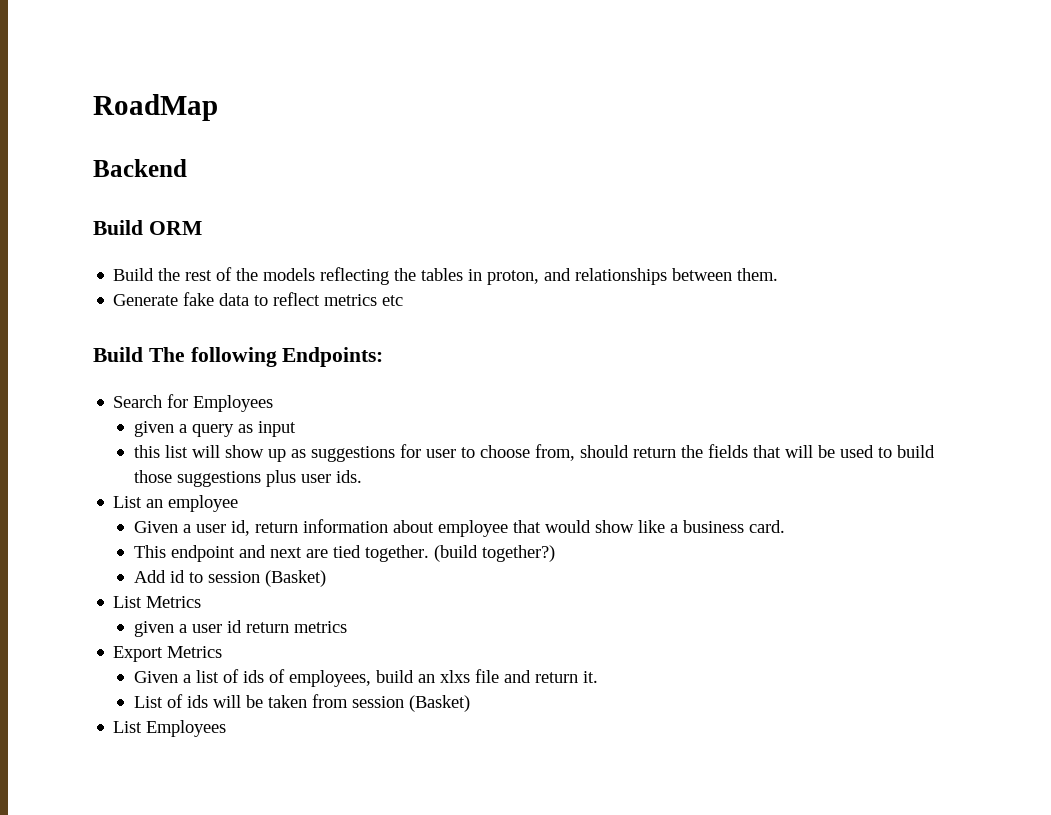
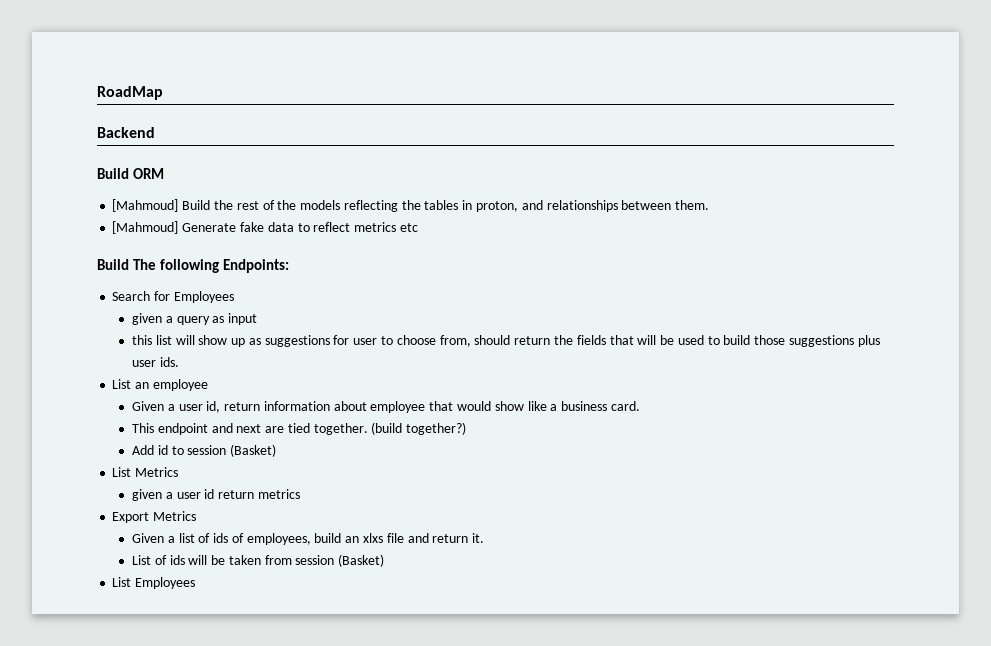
- Build the rest of the models reflecting the tables in proton, and relationships between them.
+ [Mahmoud] Build the rest of the models reflecting the tables in proton, and relationships between them.
- Generate fake data to reflect metrics etc
+ [Mahmoud] Generate fake data to reflect metrics etc

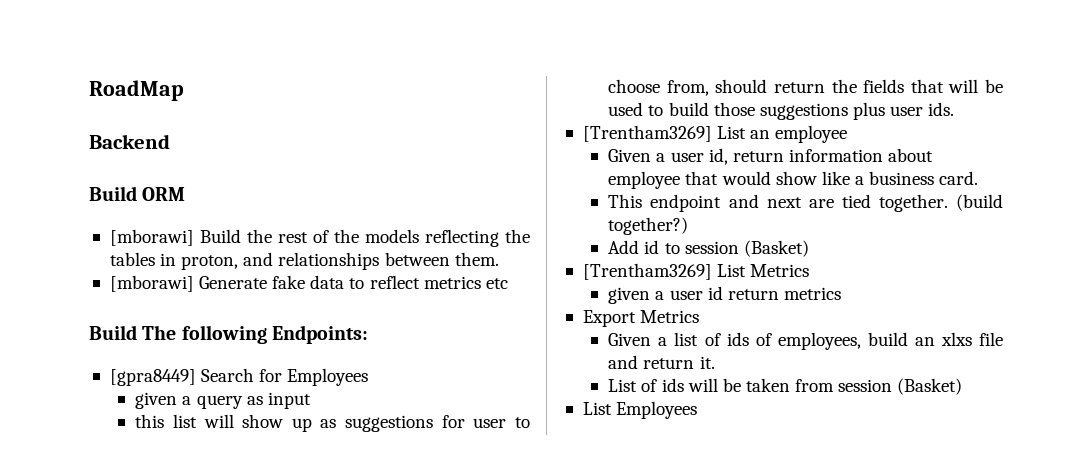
- [Mahmoud] Build the rest of the models reflecting the tables in proton, and relationships between them.
+ [mborawi] Build the rest of the models reflecting the tables in proton, and relationships between them.
- [Mahmoud] Generate fake data to reflect metrics etc
+ [mborawi] Generate fake data to reflect metrics etc
- Search for Employees
+ [gpra8449] Search for Employees
- List an employee
+ [Trentham3269] List an employee
- List Metrics
+ [Trentham3269] List Metrics

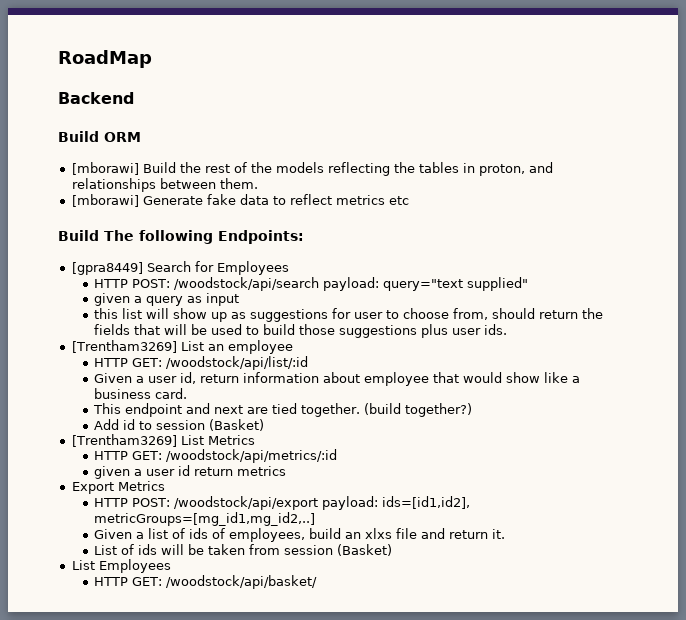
+ HTTP POST: /woodstock/api/search payload: query="text supplied"
+ HTTP GET: /woodstock/api/list/:id
+ HTTP GET: /woodstock/api/metrics/:id
+ HTTP POST: /woodstock/api/export payload: ids=[id1,id2], metricGroups=[mg_id1,mg_id2,..]
+ HTTP GET: /woodstock/api/basket/

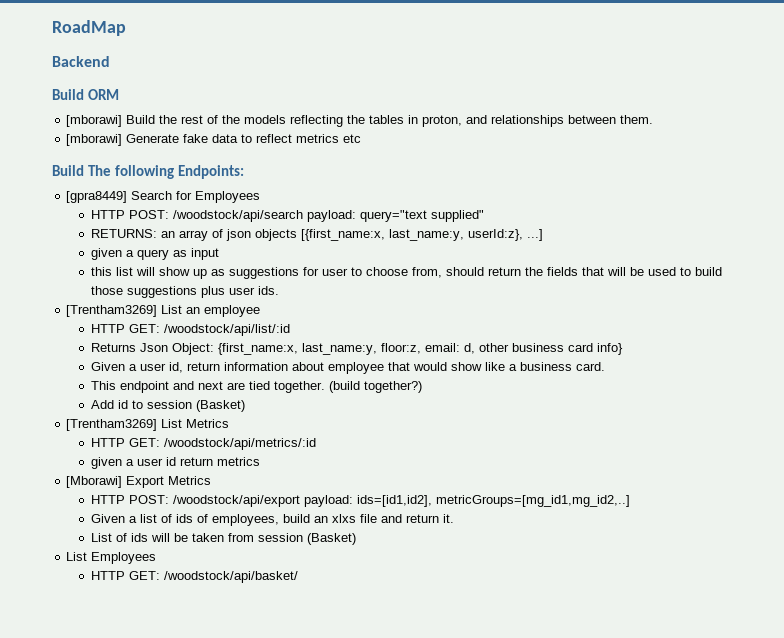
+ RETURNS: an array of json objects [{first_name:x, last_name:y, userId:z}, ...]
+ Returns Json Object: {first_name:x, last_name:y, floor:z, email: d, other business card info}
- Export Metrics
+ [Mborawi] Export Metrics

